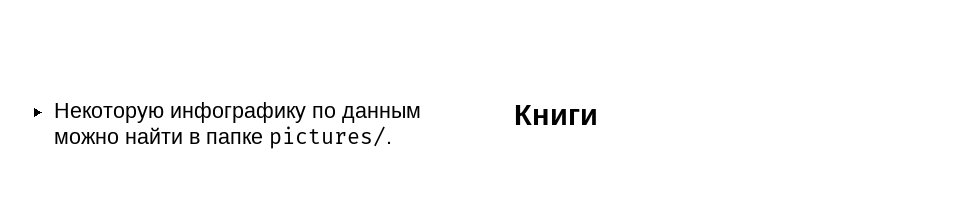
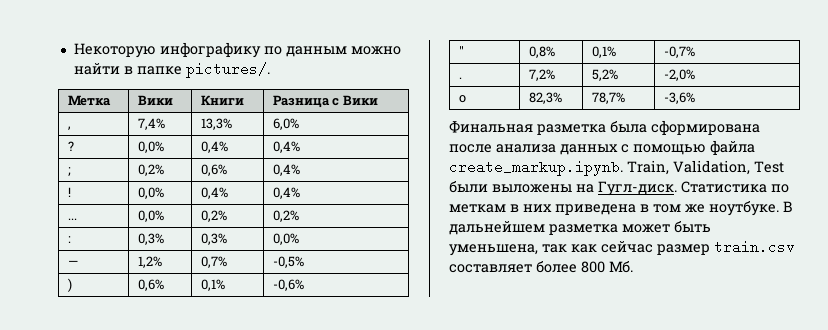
- Книги
+ Метка | Вики | Книги | Разница с Вики
+ , | 7,4% | 13,3% | 6,0%
+ ? | 0,0% | 0,4% | 0,4%
+ ; | 0,2% | 0,6% | 0,4%
+ ! | 0,0% | 0,4% | 0,4%
+ ... | 0,0% | 0,2% | 0,2%
+ : | 0,3% | 0,3% | 0,0%
+ — | 1,2% | 0,7% | -0,5%
+ ) | 0,6% | 0,1% | -0,6%
+ " | 0,8% | 0,1% | -0,7%
+ . | 7,2% | 5,2% | -2,0%
+ o | 82,3% | 78,7% | -3,6%
+ Финальная разметка была сформирована после анализа данных с помощью файла create_markup.ipynb. Train, Validation, Test были выложены на Гугл-диск. Статистика по меткам в них приведена в том же ноутбуке. В дальнейшем разметка может быть уменьшена, так как сейчас размер train.csv составляет более 800 Мб.

